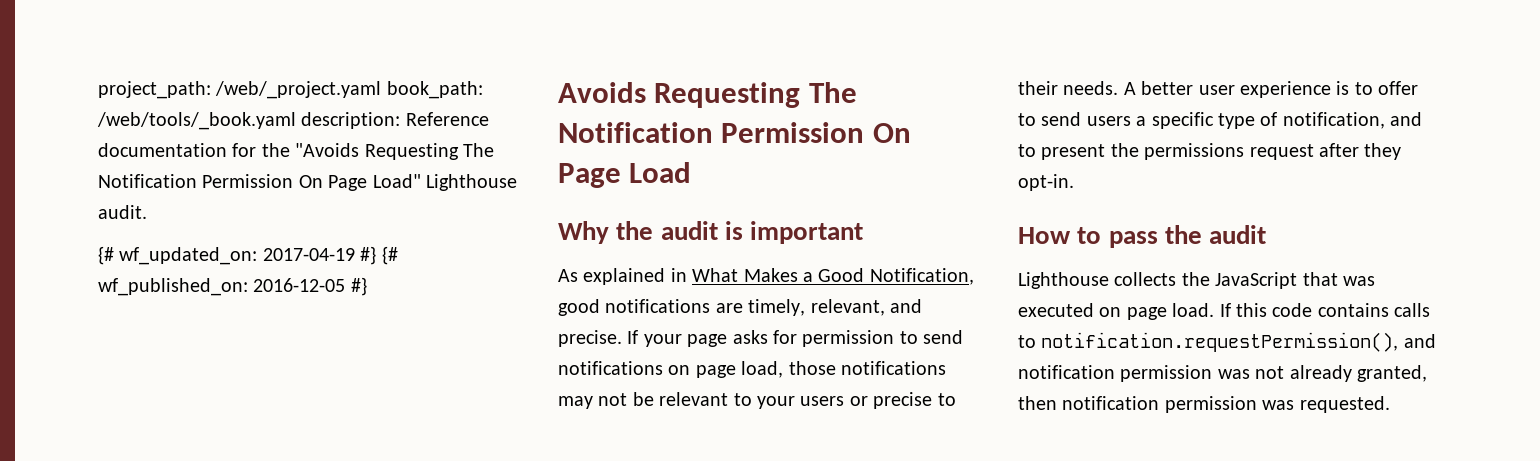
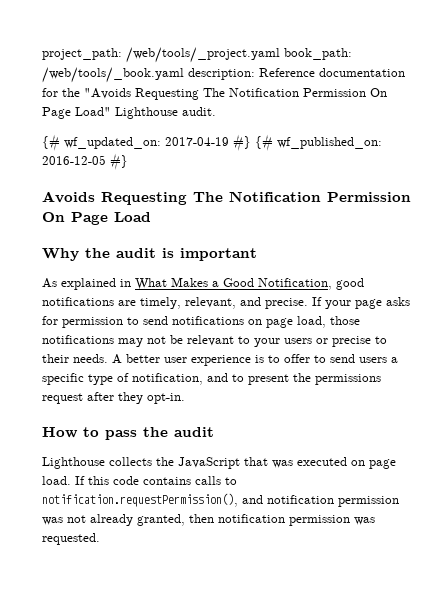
- project_path: /web/_project.yaml book_path: /web/tools/_book.yaml description: Reference documentation for the "Avoids Requesting The Notification Permission On Page Load" Lighthouse audit.
+ project_path: /web/tools/_project.yaml book_path: /web/tools/_book.yaml description: Reference documentation for the "Avoids Requesting The Notification Permission On Page Load" Lighthouse audit.

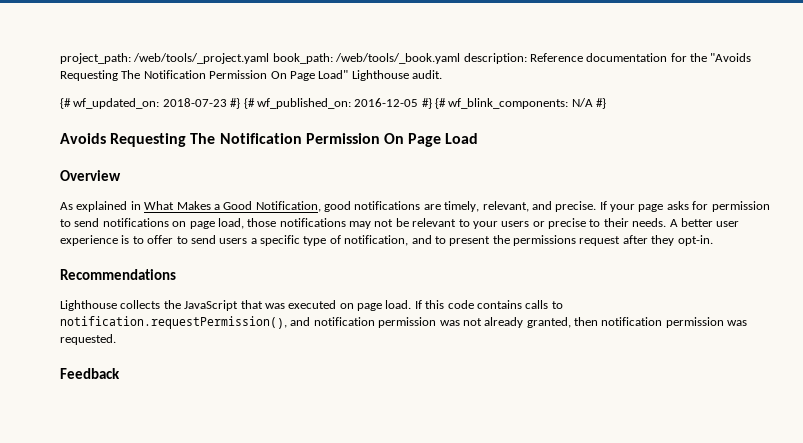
- {# wf_updated_on: 2017-04-19 #} {# wf_published_on: 2016-12-05 #}
+ {# wf_updated_on: 2018-07-23 #} {# wf_published_on: 2016-12-05 #} {# wf_blink_components: N/A #}
- Why the audit is important
+ Overview
- How to pass the audit
+ Recommendations
+ Feedback

